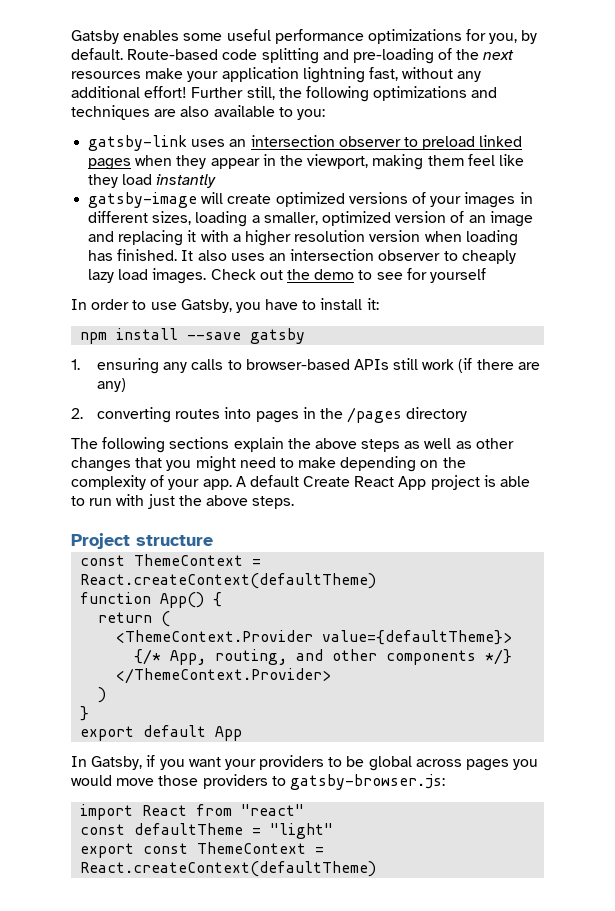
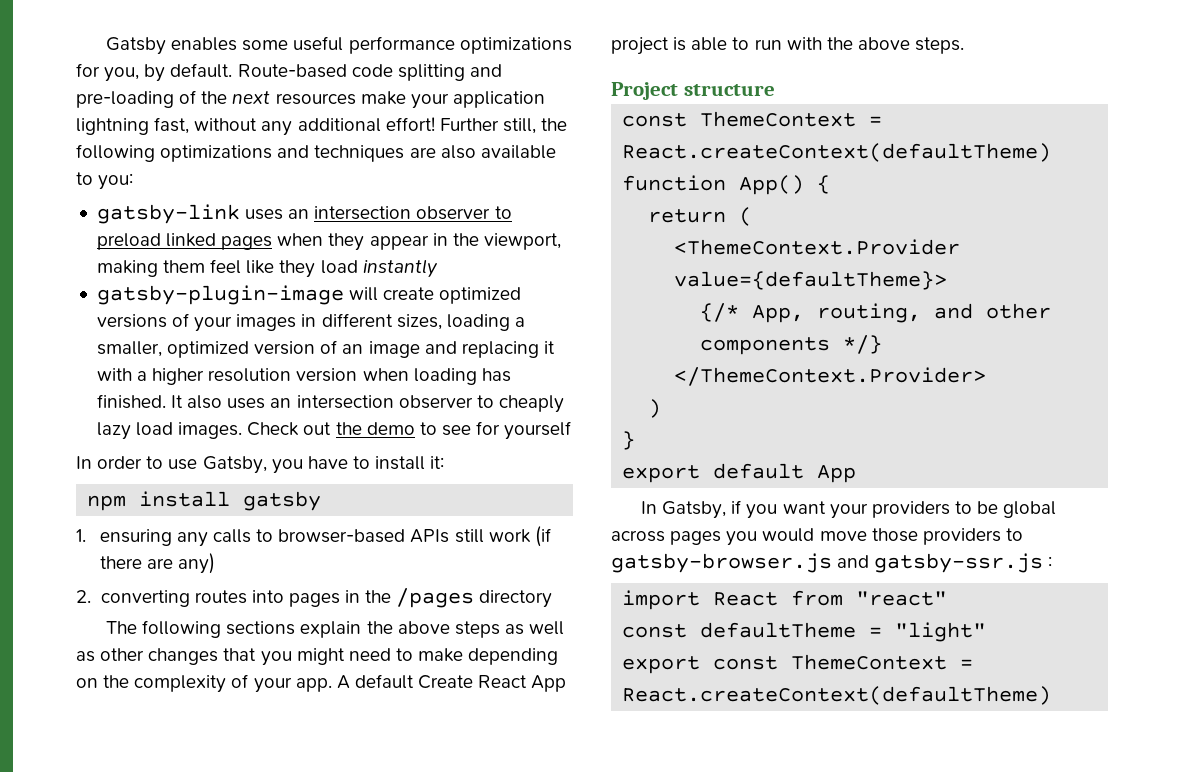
- gatsby-image will create optimized versions of your images in different sizes, loading a smaller, optimized version of an image and replacing it with a higher resolution version when loading has finished.
+ gatsby-plugin-image will create optimized versions of your images in different sizes, loading a smaller, optimized version of an image and replacing it with a higher resolution version when loading has finished.
- npm install --save gatsby
+ npm install gatsby
- A default Create React App project is able to run with just the above steps.
+ A default Create React App project is able to run with the above steps.
- In Gatsby, if you want your providers to be global across pages you would move those providers to gatsby-browser.js:
+ In Gatsby, if you want your providers to be global across pages you would move those providers to gatsby-browser.js and gatsby-ssr.js :

